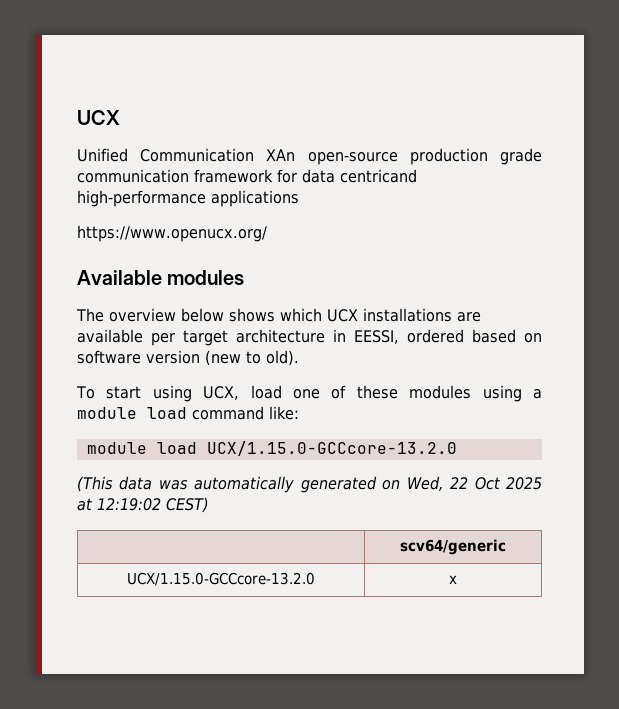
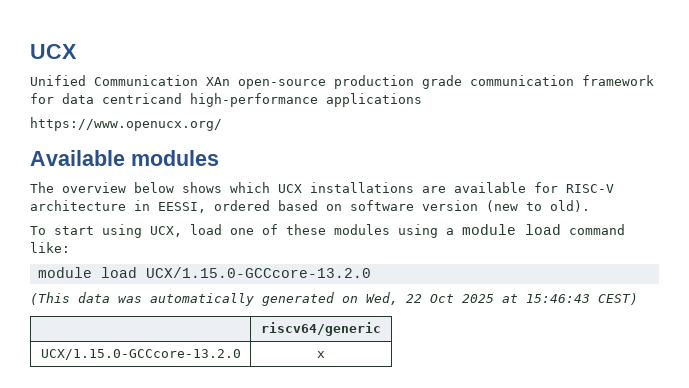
- The overview below shows which UCX installations are available per target architecture in EESSI, ordered based on software version (new to old).
+ The overview below shows which UCX installations are available for RISC-V architecture in EESSI, ordered based on software version (new to old).
- (This data was automatically generated on Wed, 22 Oct 2025 at 12:19:02 CEST)
+ (This data was automatically generated on Wed, 22 Oct 2025 at 15:46:43 CEST)
- | scv64/generic
+ | riscv64/generic

